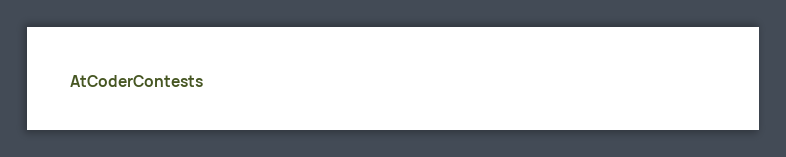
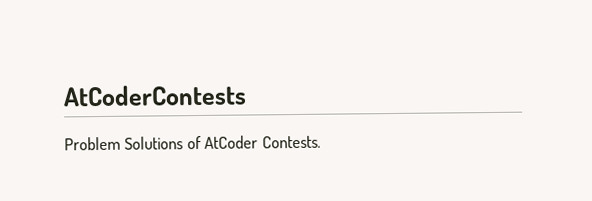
+ Problem Solutions of AtCoder Contests.

